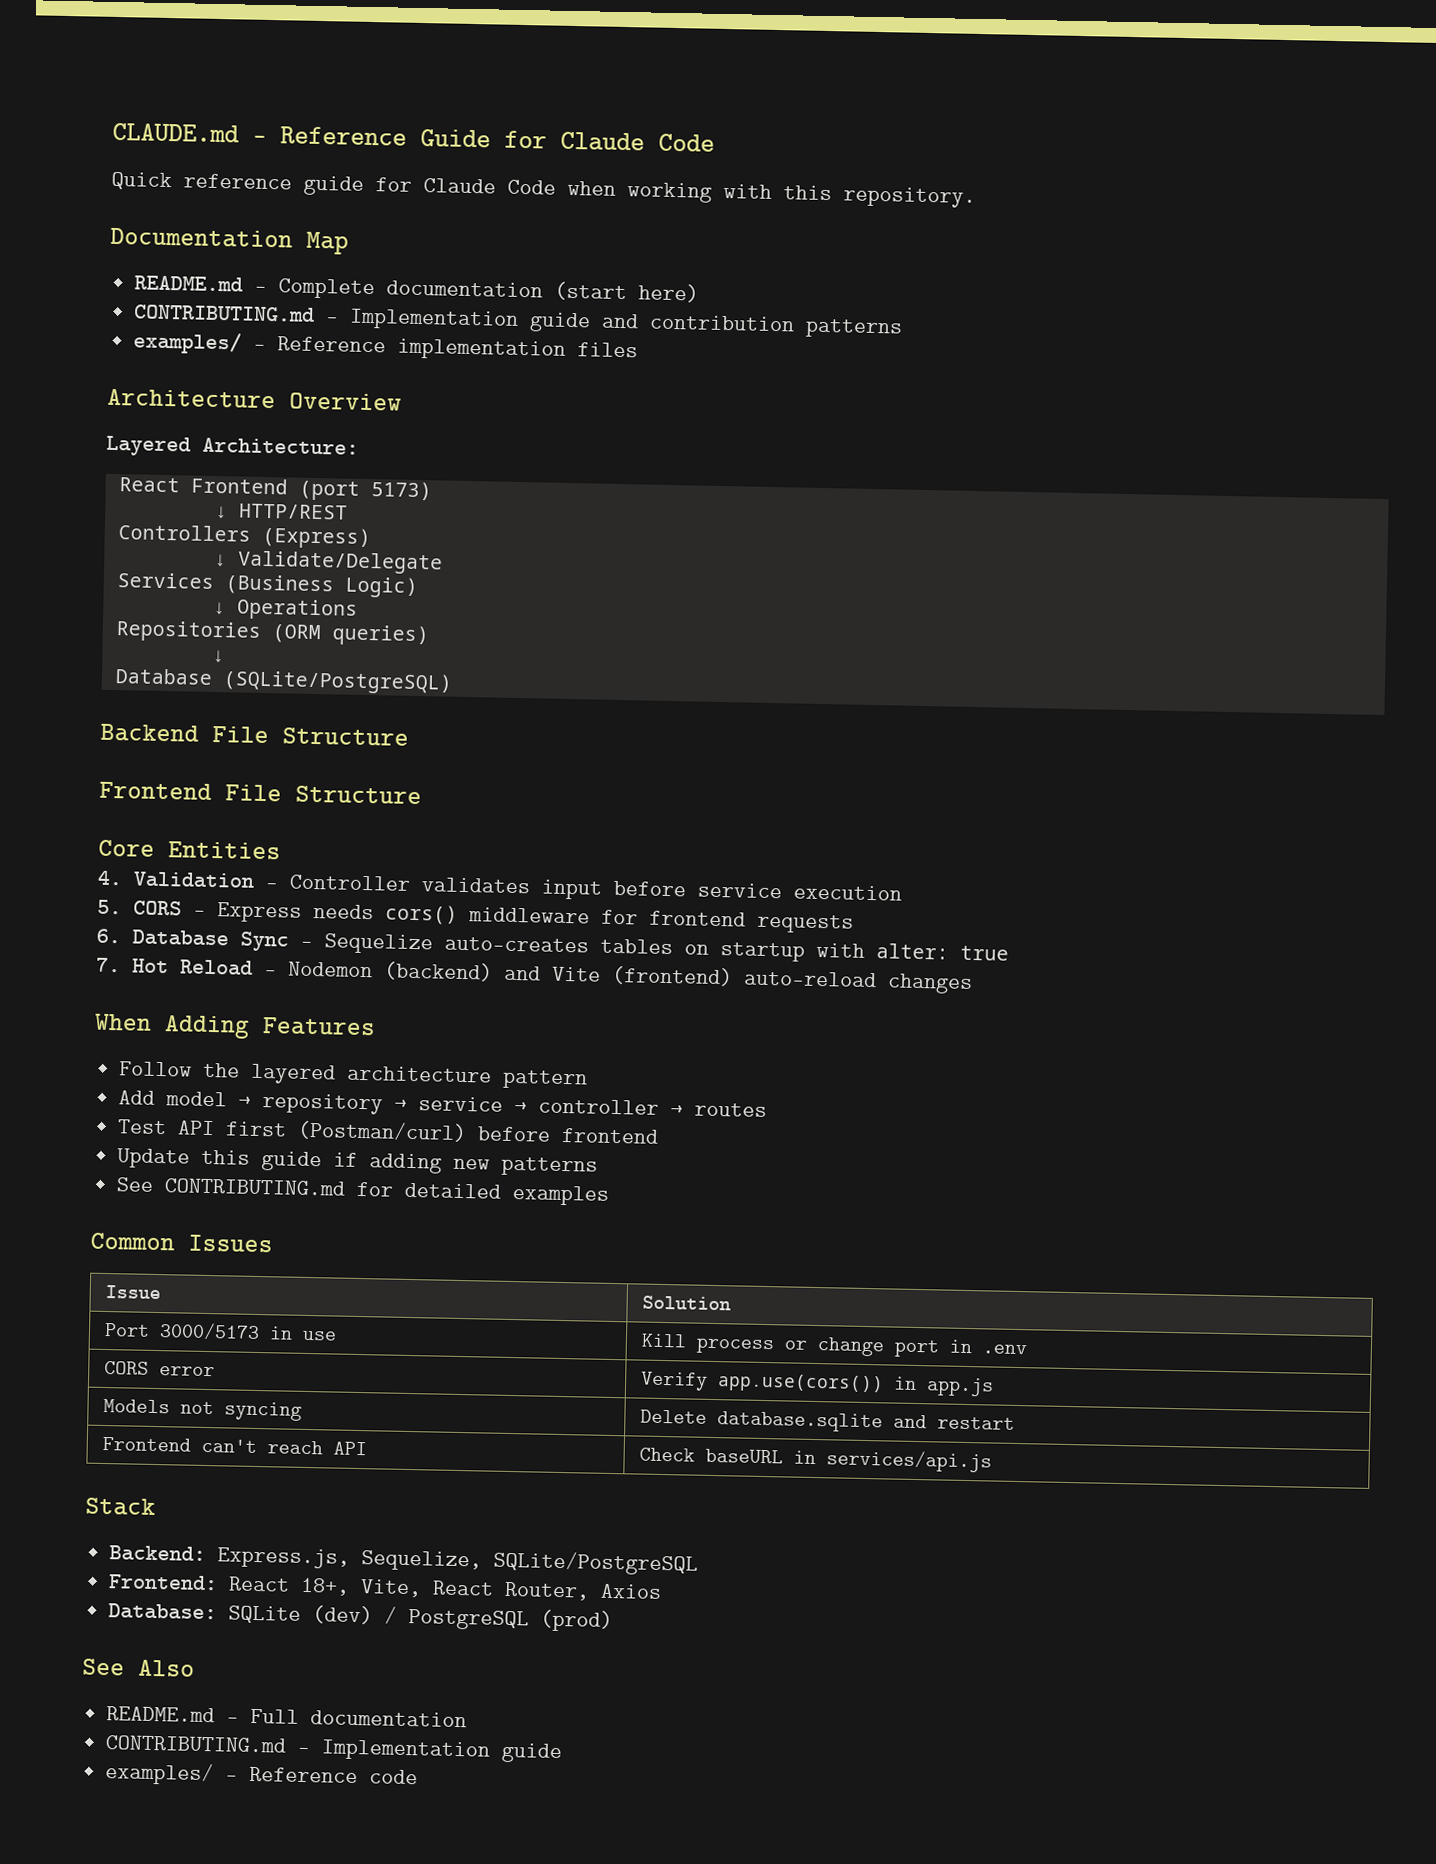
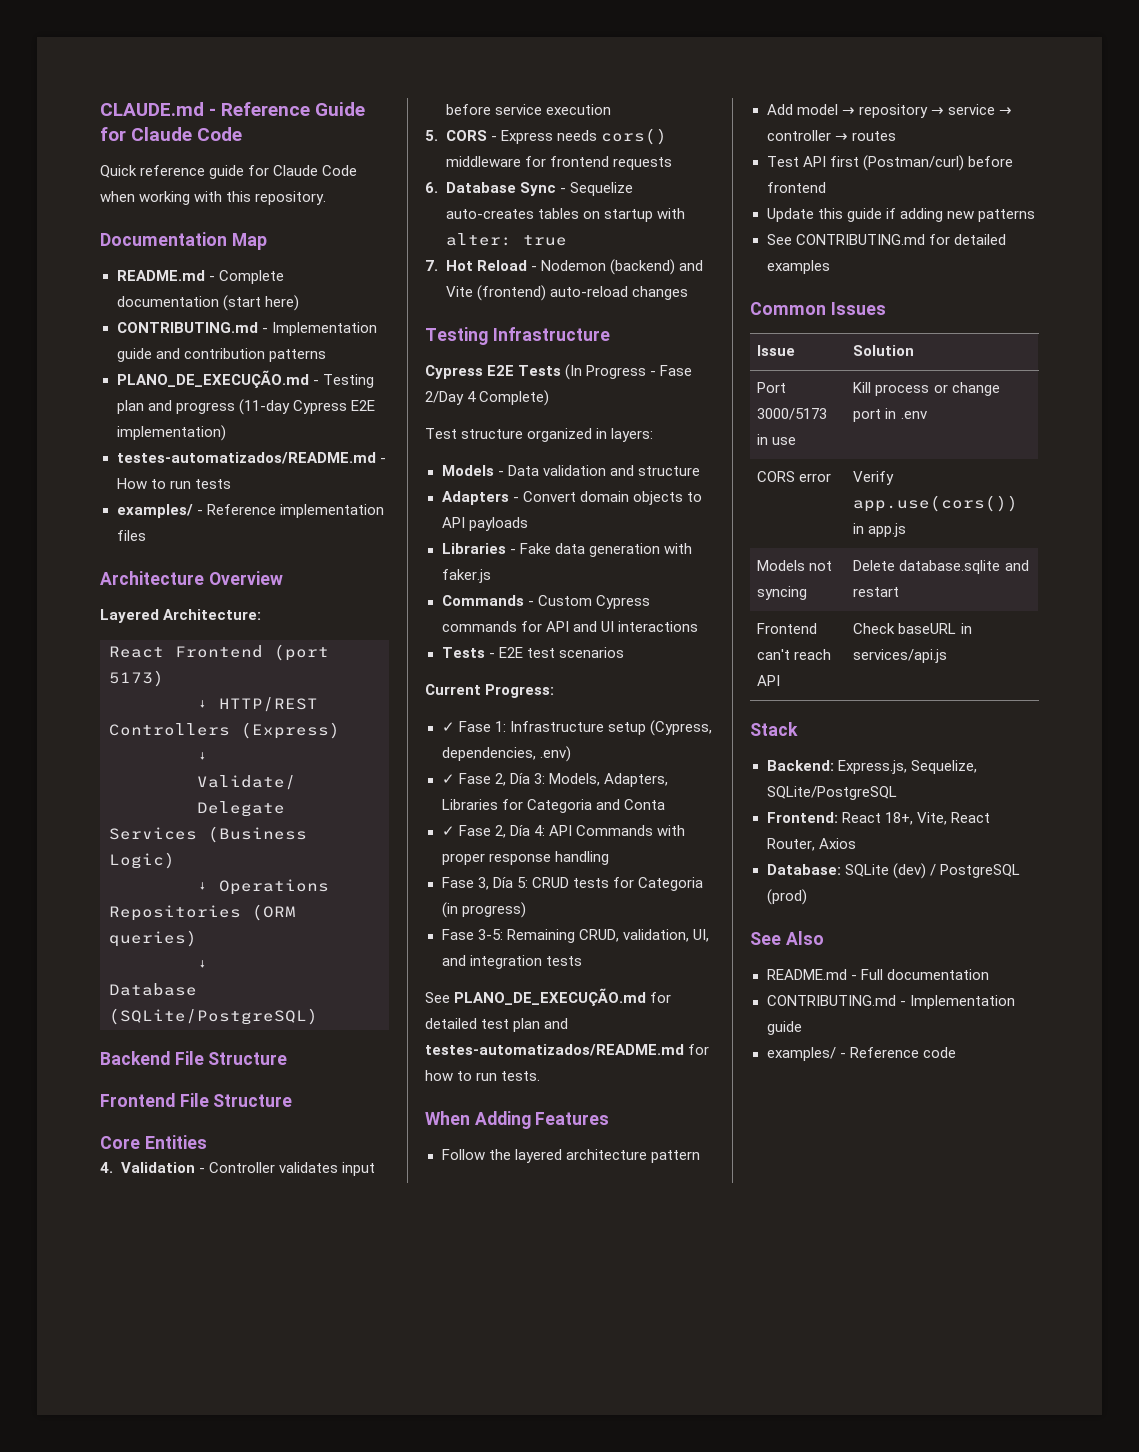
+ PLANO_DE_EXECUÇÃO.md - Testing plan and progress (11-day Cypress E2E implementation)
+ testes-automatizados/README.md - How to run tests
+ Testing Infrastructure
+ Cypress E2E Tests (In Progress - Fase 2/Day 4 Complete)
+ Test structure organized in layers:
+ Models - Data validation and structure
+ Adapters - Convert domain objects to API payloads
+ Libraries - Fake data generation with faker.js
+ Commands - Custom Cypress commands for API and UI interactions
+ Tests - E2E test scenarios
+ Current Progress:
+ ✓ Fase 1: Infrastructure setup (Cypress, dependencies, .env)
+ ✓ Fase 2, Día 3: Models, Adapters, Libraries for Categoria and Conta
+ ✓ Fase 2, Día 4: API Commands with proper response handling
+ Fase 3, Día 5: CRUD tests for Categoria (in progress)
+ Fase 3-5: Remaining CRUD, validation, UI, and integration tests
+ See PLANO_DE_EXECUÇÃO.md for detailed test plan and testes-automatizados/README.md for how to run tests.

